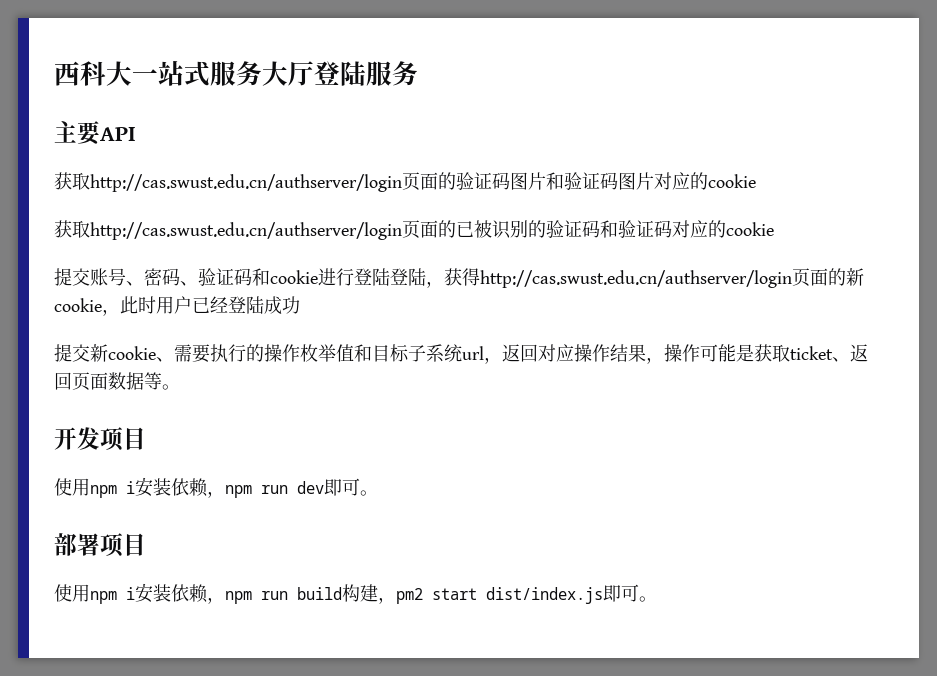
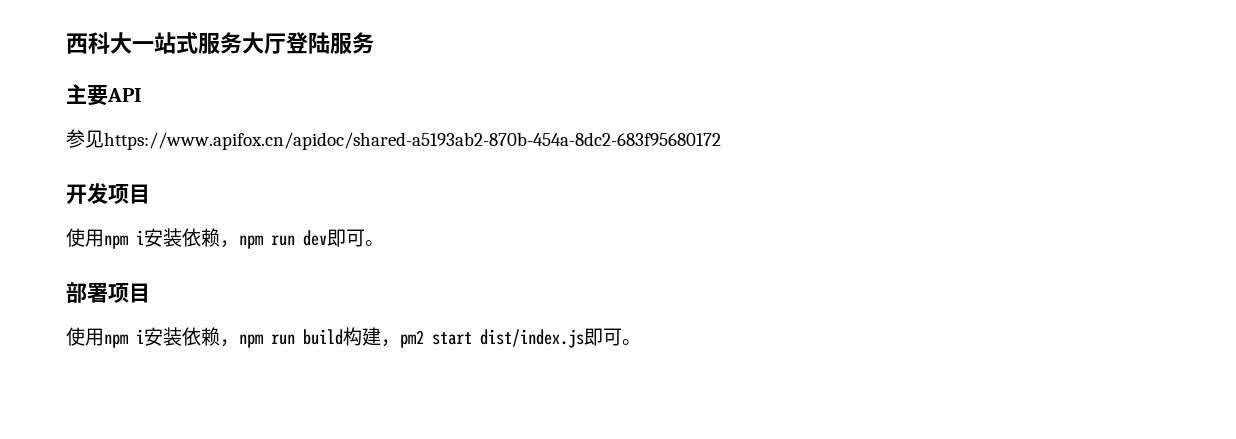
- 获取http://cas.swust.edu.cn/authserver/login页面的验证码图片和验证码图片对应的cookie
- 获取http://cas.swust.edu.cn/authserver/login页面的已被识别的验证码和验证码对应的cookie
- 提交账号、密码、验证码和cookie进行登陆登陆，获得http://cas.swust.edu.cn/authserver/login页面的新cookie，此时用户已经登陆成功
- 提交新cookie、需要执行的操作枚举值和目标子系统url，返回对应操作结果，操作可能是获取ticket、返回页面数据等。
+ 参见https://www.apifox.cn/apidoc/shared-a5193ab2-870b-454a-8dc2-683f95680172

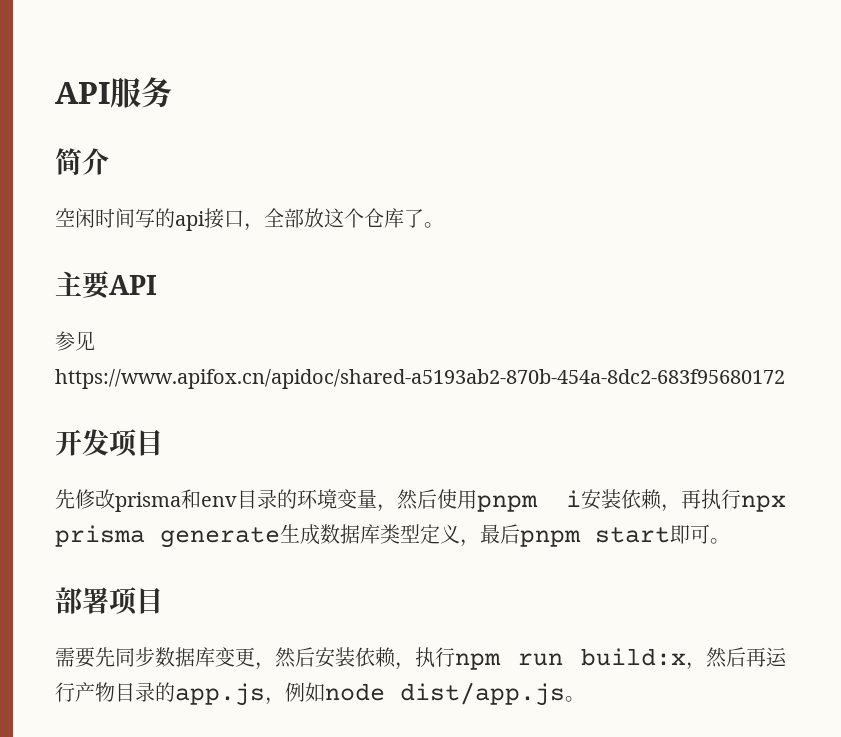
- 西科大一站式服务大厅登陆服务
+ API服务
+ 简介
+ 空闲时间写的api接口，全部放这个仓库了。
- 使用npm i安装依赖，npm run dev即可。
+ 先修改prisma和env目录的环境变量，然后使用pnpm i安装依赖，再执行npx prisma generate生成数据库类型定义，最后pnpm start即可。
  部署项目
- 使用npm i安装依赖，npm run build构建，pm2 start dist/index.js即可。
+ 需要先同步数据库变更，然后安装依赖，执行npm run build:x，然后再运行产物目录的app.js，例如node dist/app.js。

